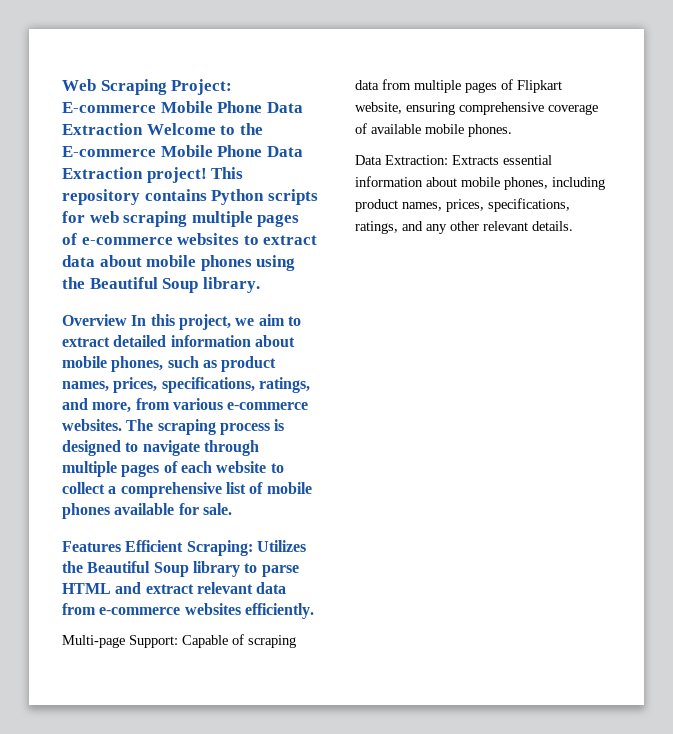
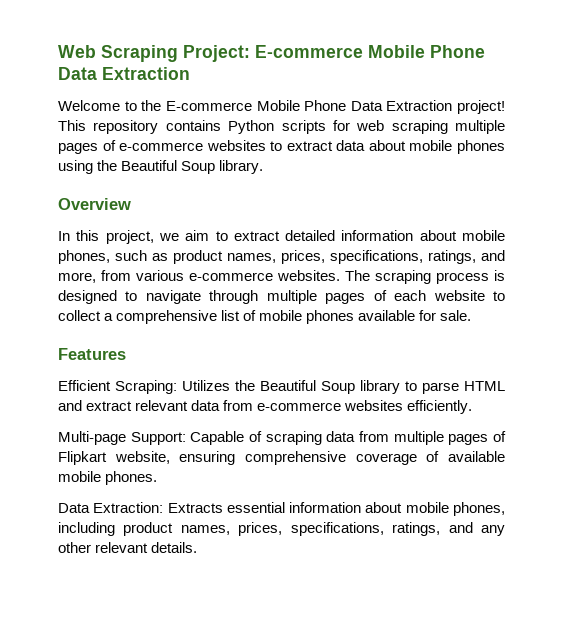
- Web Scraping Project: E-commerce Mobile Phone Data Extraction Welcome to the E-commerce Mobile Phone Data Extraction project!
+ Web Scraping Project: E-commerce Mobile Phone Data Extraction
+ Welcome to the E-commerce Mobile Phone Data Extraction project!
- Overview In this project, we aim to extract detailed information about mobile phones, such as product names, prices, specifications, ratings, and more, from various e-commerce websites.
+ Overview
+ In this project, we aim to extract detailed information about mobile phones, such as product names, prices, specifications, ratings, and more, from various e-commerce websites.
- Features Efficient Scraping: Utilizes the Beautiful Soup library to parse HTML and extract relevant data from e-commerce websites efficiently.
+ Features
+ Efficient Scraping: Utilizes the Beautiful Soup library to parse HTML and extract relevant data from e-commerce websites efficiently.

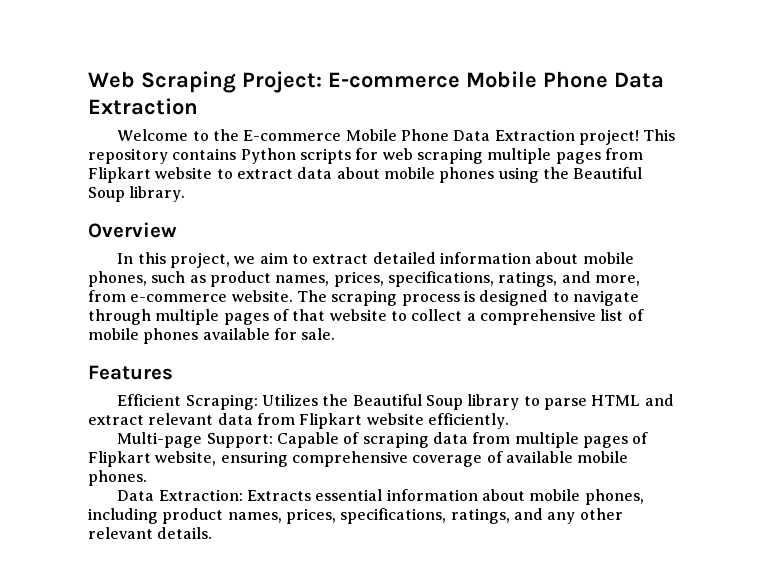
- This repository contains Python scripts for web scraping multiple pages of e-commerce websites to extract data about mobile phones using the Beautiful Soup library.
+ This repository contains Python scripts for web scraping multiple pages from Flipkart website to extract data about mobile phones using the Beautiful Soup library.
- In this project, we aim to extract detailed information about mobile phones, such as product names, prices, specifications, ratings, and more, from various e-commerce websites.
+ In this project, we aim to extract detailed information about mobile phones, such as product names, prices, specifications, ratings, and more, from e-commerce website.
- The scraping process is designed to navigate through multiple pages of each website to collect a comprehensive list of mobile phones available for sale.
+ The scraping process is designed to navigate through multiple pages of that website to collect a comprehensive list of mobile phones available for sale.
- Efficient Scraping: Utilizes the Beautiful Soup library to parse HTML and extract relevant data from e-commerce websites efficiently.
+ Efficient Scraping: Utilizes the Beautiful Soup library to parse HTML and extract relevant data from Flipkart website efficiently.

